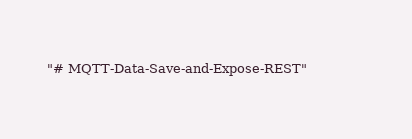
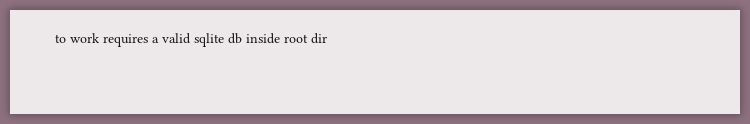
- "# MQTT-Data-Save-and-Expose-REST"
+ to work requires a valid sqlite db inside root dir

